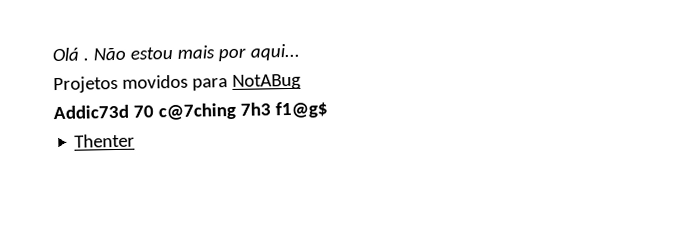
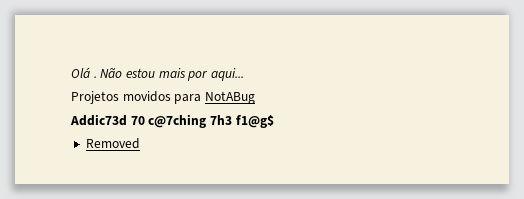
- Thenter
+ Removed

